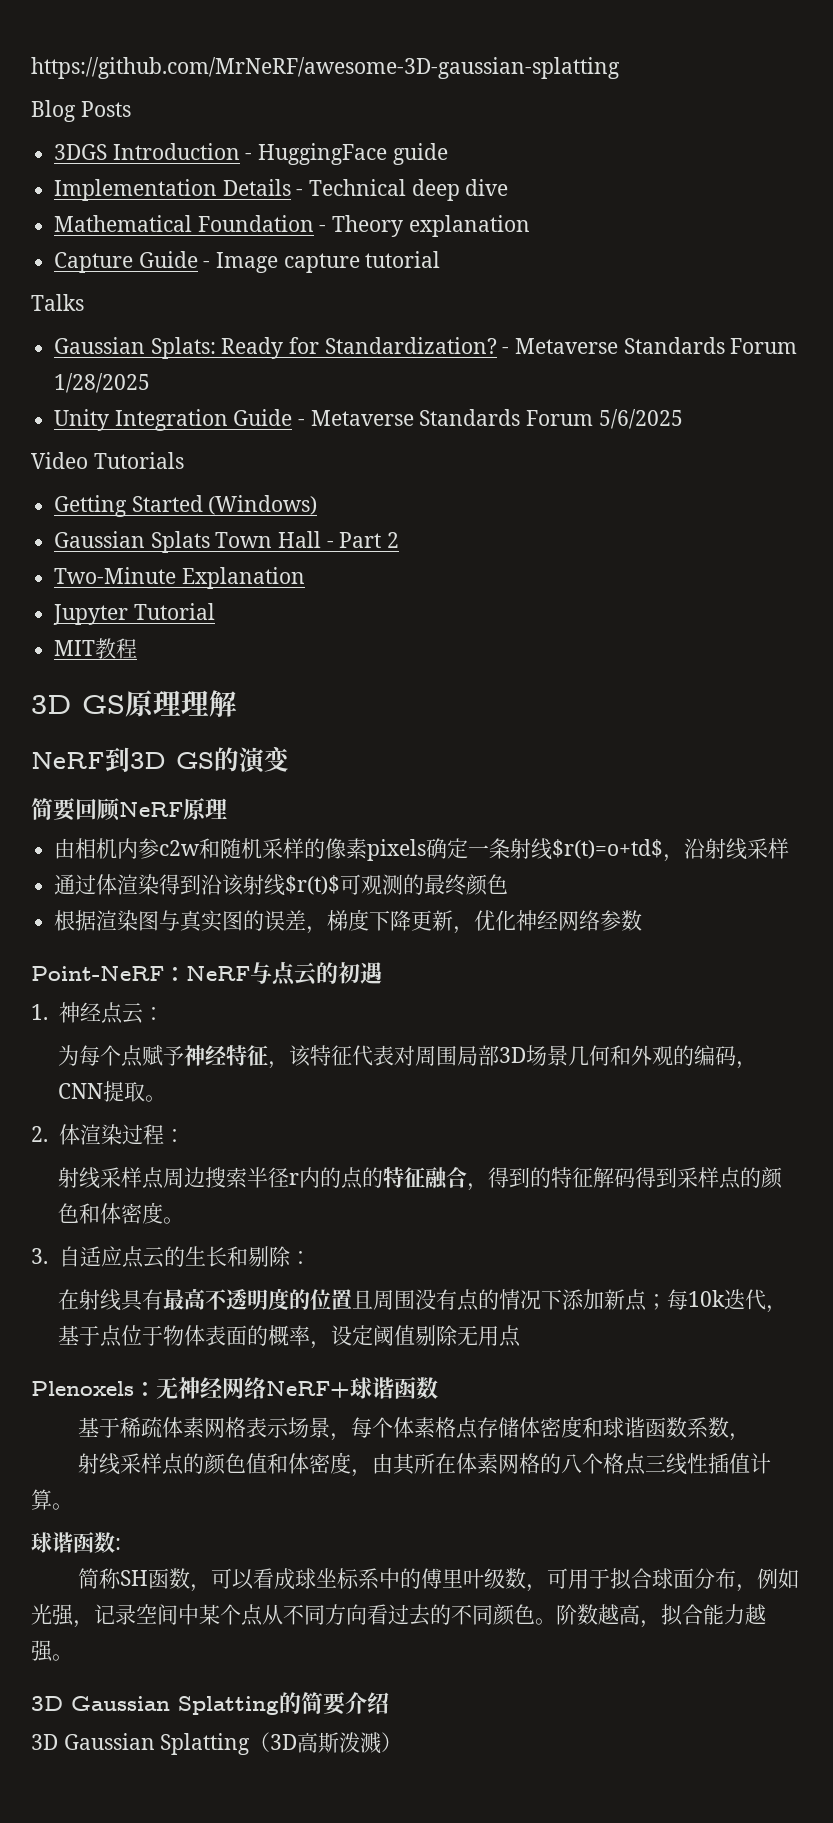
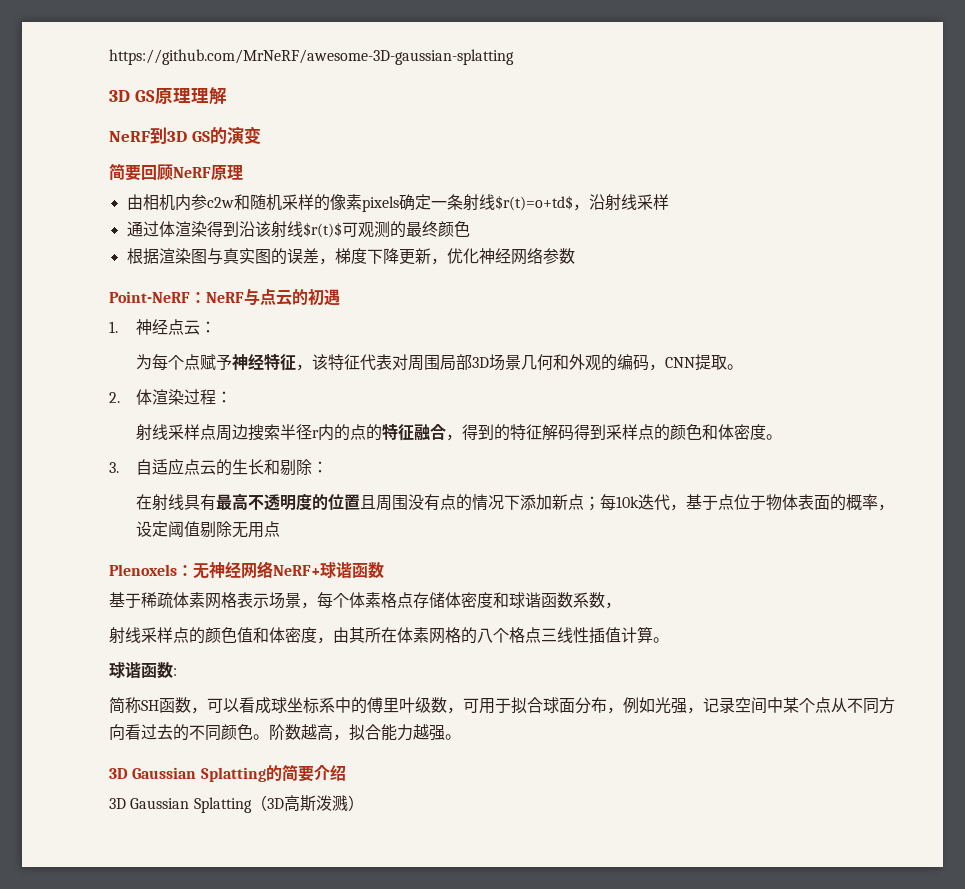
- Blog Posts
- 3DGS Introduction - HuggingFace guide
- Implementation Details - Technical deep dive
- Mathematical Foundation - Theory explanation
- Capture Guide - Image capture tutorial
- Talks
- Gaussian Splats: Ready for Standardization? - Metaverse Standards Forum 1/28/2025
- Unity Integration Guide - Metaverse Standards Forum 5/6/2025
- Video Tutorials
- Getting Started (Windows)
- Gaussian Splats Town Hall - Part 2
- Two-Minute Explanation
- Jupyter Tutorial
- MIT教程

